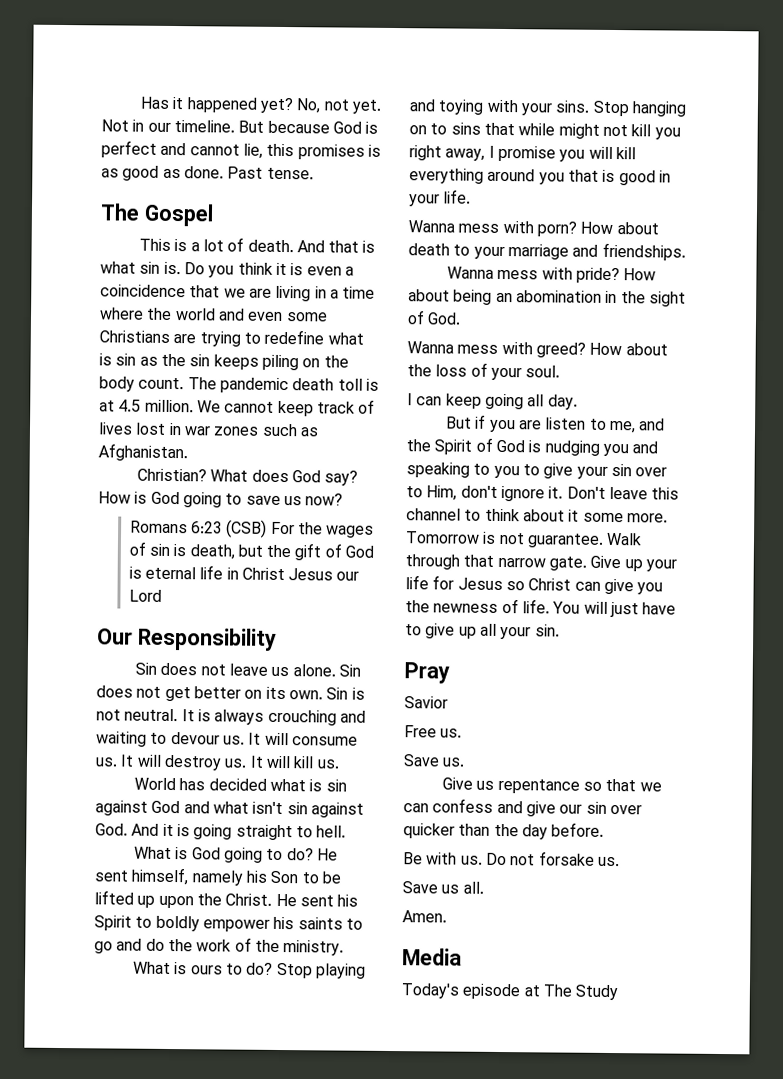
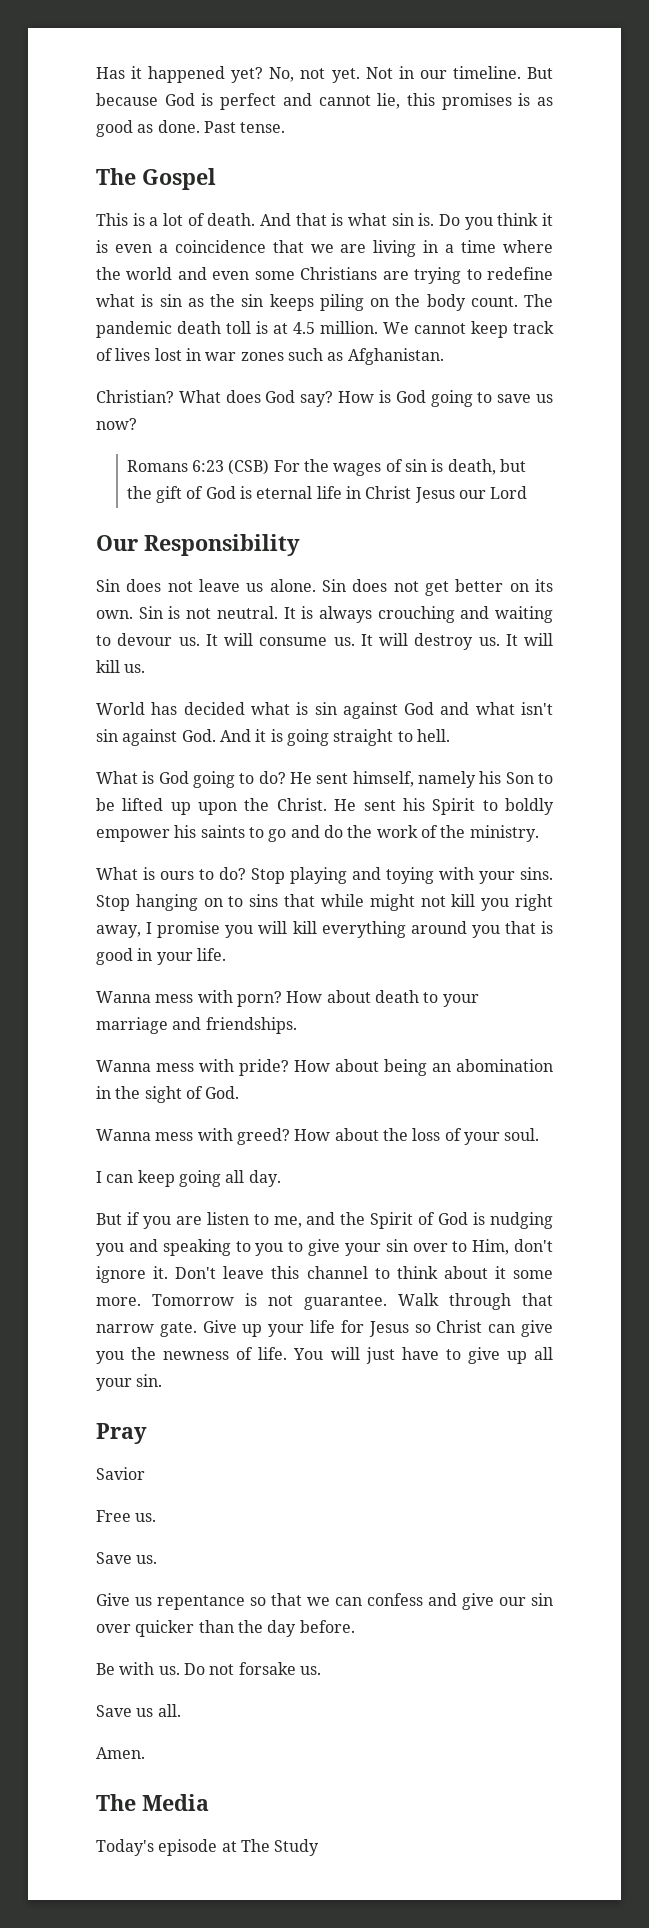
- Media
+ The Media

